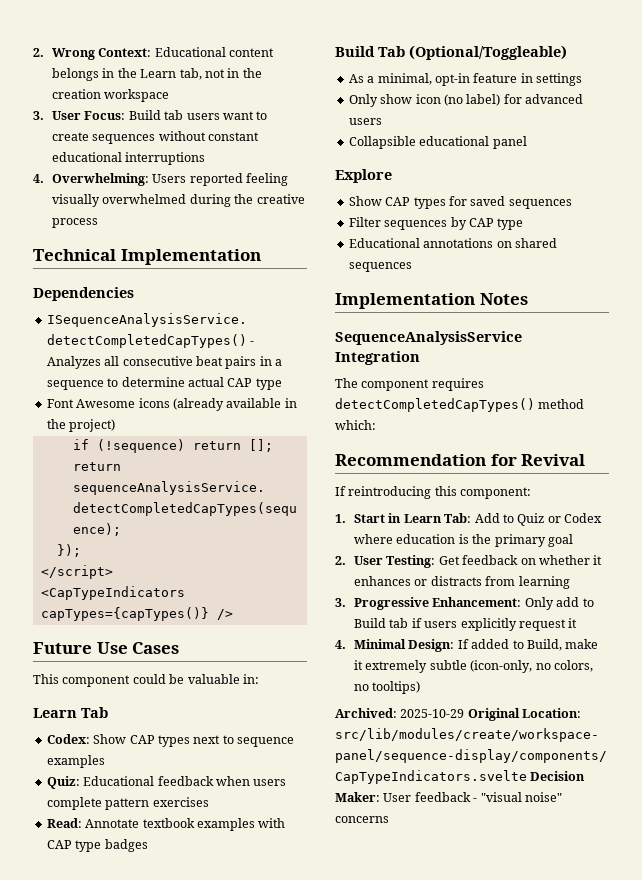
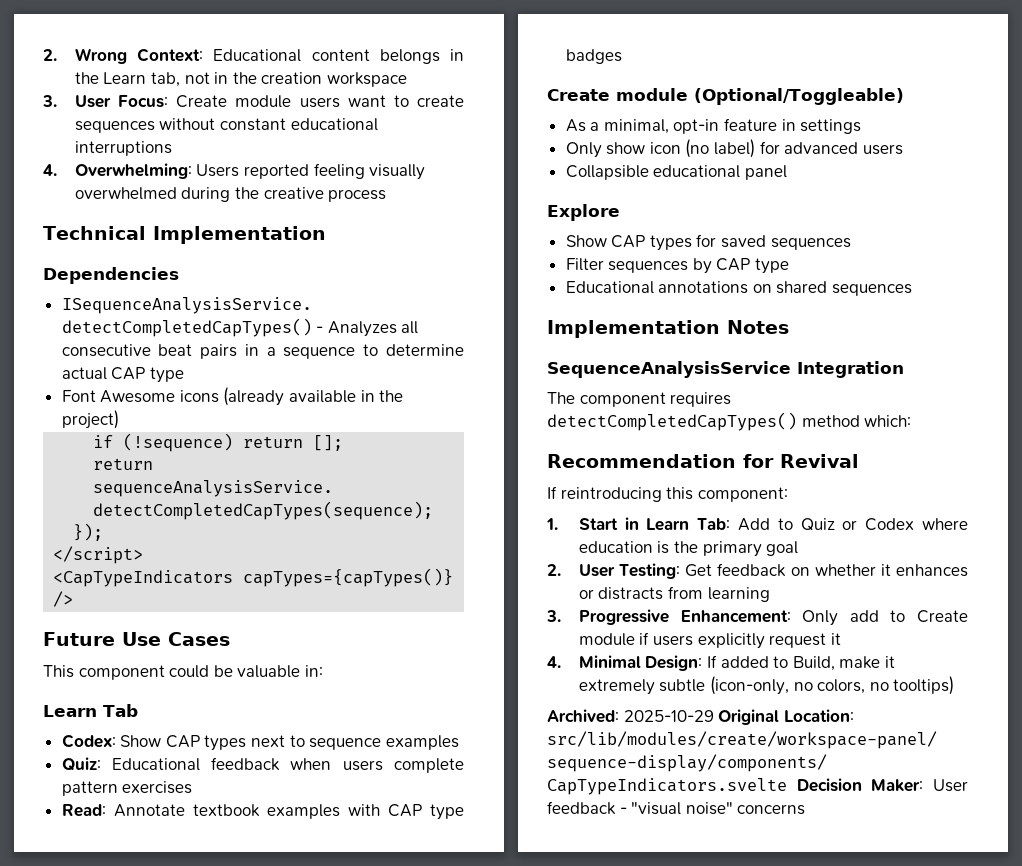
- 3. User Focus: Build tab users want to create sequences without constant educational interruptions
+ 3. User Focus: Create module users want to create sequences without constant educational interruptions
- Build Tab (Optional/Toggleable)
+ Create module (Optional/Toggleable)
- 3. Progressive Enhancement: Only add to Build tab if users explicitly request it
+ 3. Progressive Enhancement: Only add to Create module if users explicitly request it

